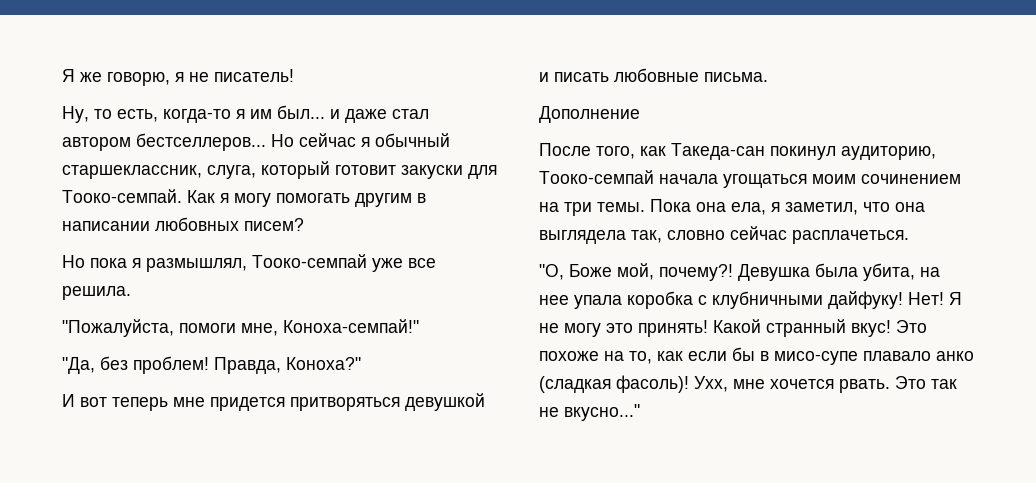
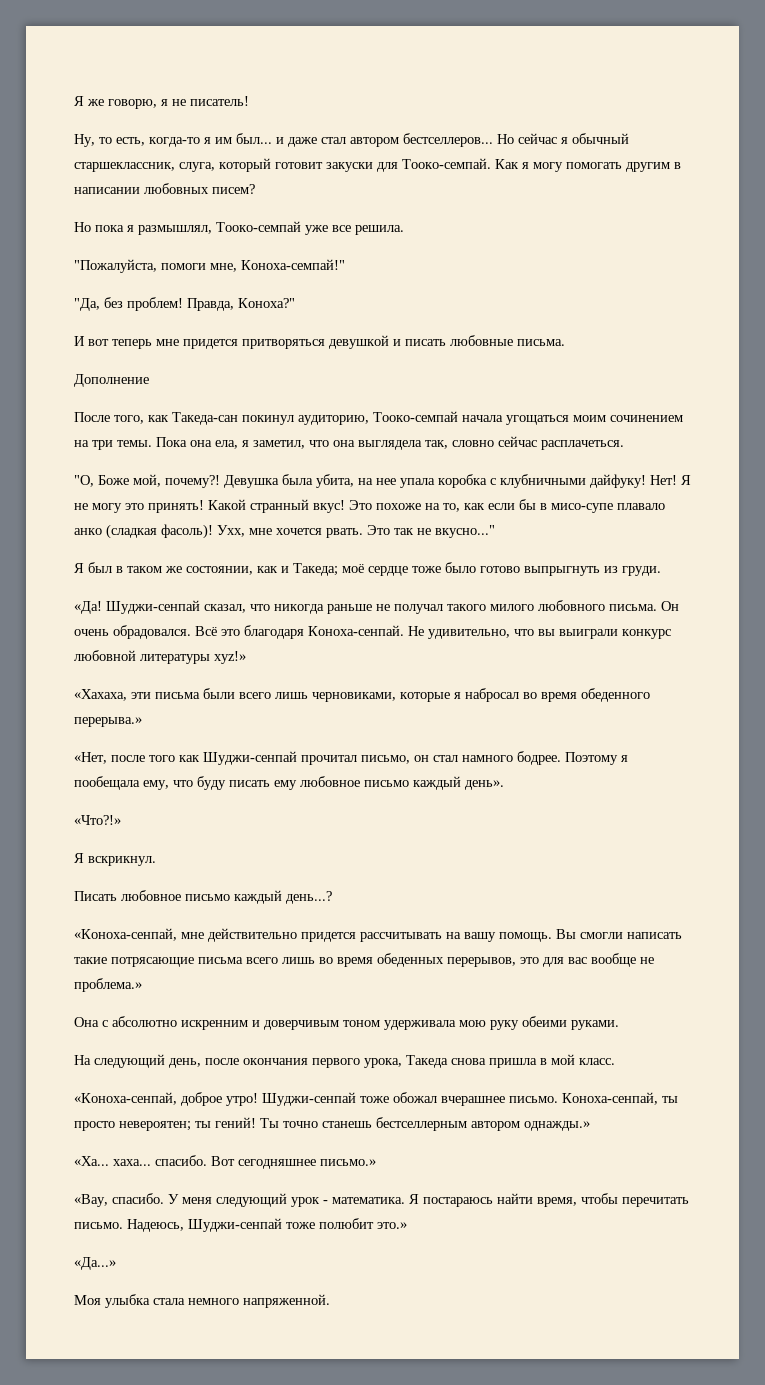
+ Я был в таком же состоянии, как и Такеда; моё сердце тоже было готово выпрыгнуть из груди.
+ «Да! Шуджи-сенпай сказал, что никогда раньше не получал такого милого любовного письма. Он очень обрадовался. Всё это благодаря Коноха-сенпай. Не удивительно, что вы выиграли конкурс любовной литературы xyz!»
+ «Хахаха, эти письма были всего лишь черновиками, которые я набросал во время обеденного перерыва.»
+ «Нет, после того как Шуджи-сенпай прочитал письмо, он стал намного бодрее. Поэтому я пообещала ему, что буду писать ему любовное письмо каждый день».
+ «Что?!»
+ Я вскрикнул.
+ Писать любовное письмо каждый день...?
+ «Коноха-сенпай, мне действительно придется рассчитывать на вашу помощь. Вы смогли написать такие потрясающие письма всего лишь во время обеденных перерывов, это для вас вообще не проблема.»
+ Она с абсолютно искренним и доверчивым тоном удерживала мою руку обеими руками.
+ На следующий день, после окончания первого урока, Такеда снова пришла в мой класс.
+ «Коноха-сенпай, доброе утро! Шуджи-сенпай тоже обожал вчерашнее письмо. Коноха-сенпай, ты просто невероятен; ты гений! Ты точно станешь бестселлерным автором однажды.»
+ «Ха... хаха... спасибо. Вот сегодняшнее письмо.»
+ «Вау, спасибо. У меня следующий урок - математика. Я постараюсь найти время, чтобы перечитать письмо. Надеюсь, Шуджи-сенпай тоже полюбит это.»
+ «Да...»
+ Моя улыбка стала немного напряженной.

